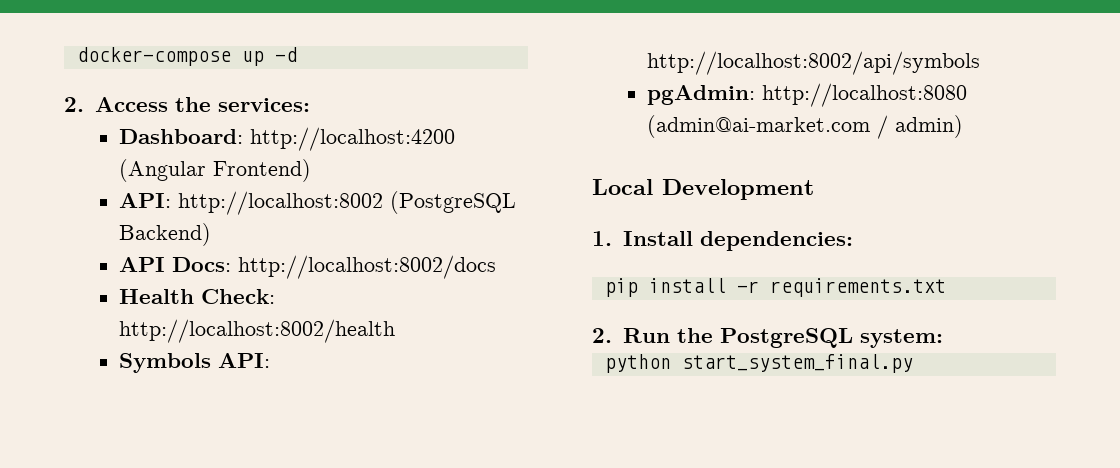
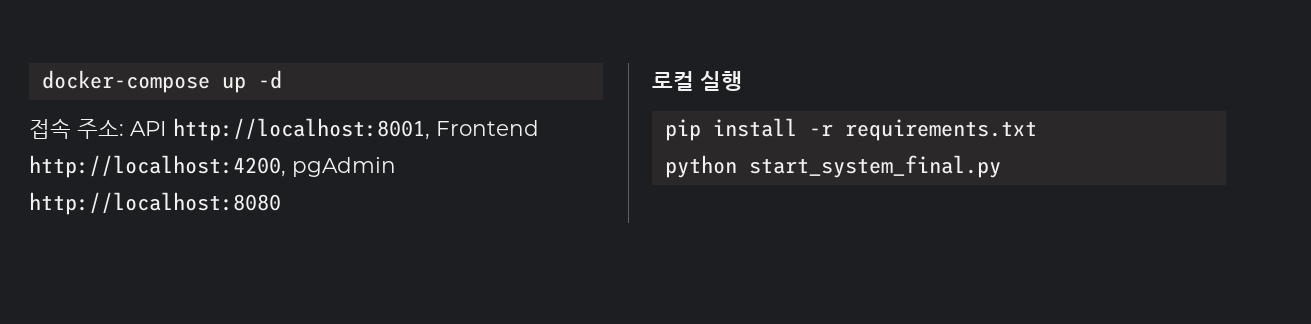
- 2. Access the services:
- Dashboard: http://localhost:4200 (Angular Frontend)
- API: http://localhost:8002 (PostgreSQL Backend)
- API Docs: http://localhost:8002/docs
- Health Check: http://localhost:8002/health
- Symbols API: http://localhost:8002/api/symbols
- pgAdmin: http://localhost:8080 (admin@ai-market.com / admin)
- Local Development
- 1. Install dependencies:
+ 접속 주소: API http://localhost:8001, Frontend http://localhost:4200, pgAdmin http://localhost:8080
+ 로컬 실행
- 2. Run the PostgreSQL system:

